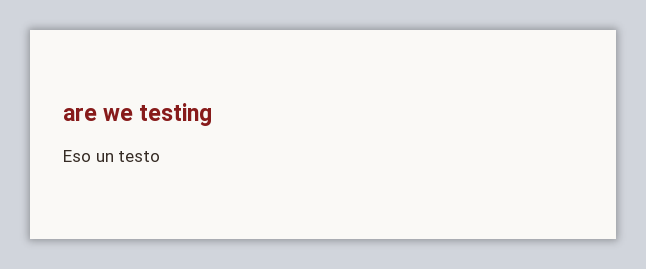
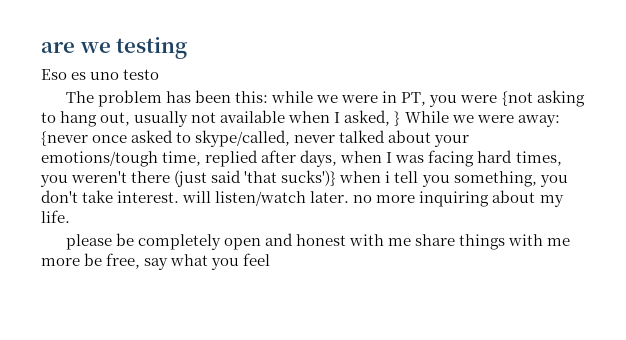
- Eso un testo
+ Eso es uno testo
+ The problem has been this: while we were in PT, you were {not asking to hang out, usually not available when I asked, } While we were away: {never once asked to skype/called, never talked about your emotions/tough time, replied after days, when I was facing hard times, you weren't there (just said 'that sucks')} when i tell you something, you don't take interest. will listen/watch later. no more inquiring about my life.
+ please be completely open and honest with me share things with me more be free, say what you feel

